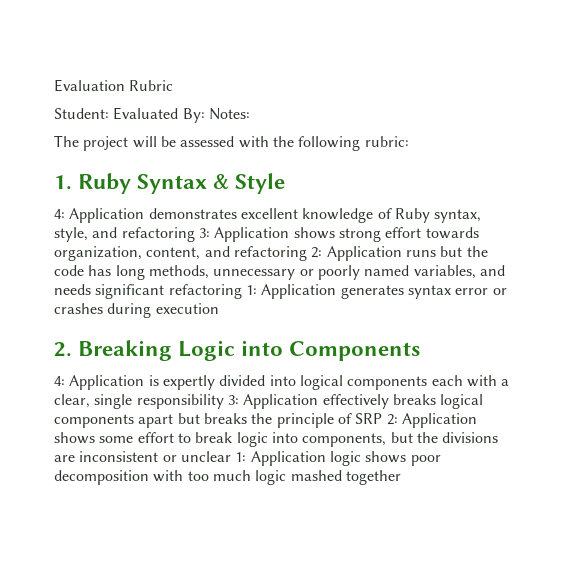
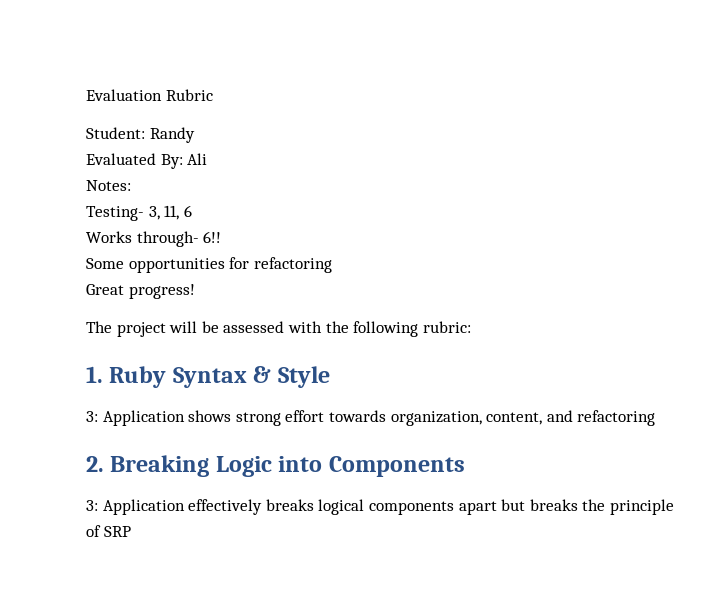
- Student: Evaluated By: Notes:
+ Student: Randy
+ Evaluated By: Ali
+ Notes:
+ Testing- 3, 11, 6
+ Works through- 6!!
+ Some opportunities for refactoring
+ Great progress!
- 4: Application demonstrates excellent knowledge of Ruby syntax, style, and refactoring 3: Application shows strong effort towards organization, content, and refactoring 2: Application runs but the code has long methods, unnecessary or poorly named variables, and needs significant refactoring 1: Application generates syntax error or crashes during execution
+ 3: Application shows strong effort towards organization, content, and refactoring
- 4: Application is expertly divided into logical components each with a clear, single responsibility 3: Application effectively breaks logical components apart but breaks the principle of SRP 2: Application shows some effort to break logic into components, but the divisions are inconsistent or unclear 1: Application logic shows poor decomposition with too much logic mashed together
+ 3: Application effectively breaks logical components apart but breaks the principle of SRP

